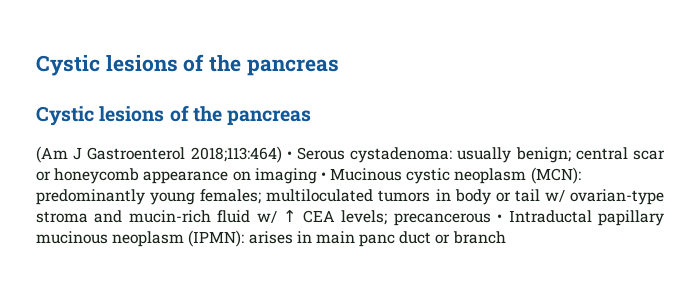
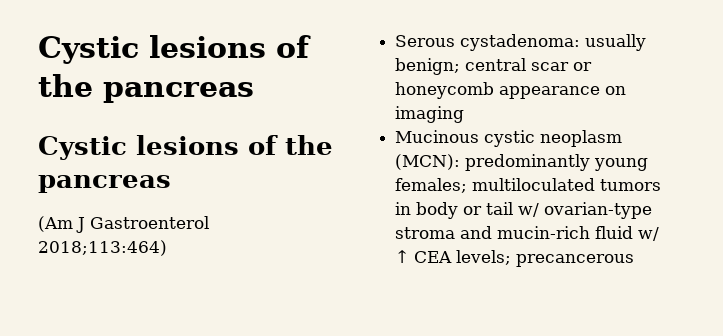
- (Am J Gastroenterol 2018;113:464) • Serous cystadenoma: usually benign; central scar or honeycomb appearance on imaging • Mucinous cystic neoplasm (MCN): predominantly young females; multiloculated tumors in body or tail w/ ovarian-type stroma and mucin-rich fluid w/ ↑ CEA levels; precancerous • Intraductal papillary mucinous neoplasm (IPMN): arises in main panc duct or branch
+ (Am J Gastroenterol 2018;113:464)
+ Serous cystadenoma: usually benign; central scar or honeycomb appearance on imaging
+ Mucinous cystic neoplasm (MCN): predominantly young females; multiloculated tumors in body or tail w/ ovarian-type stroma and mucin-rich fluid w/ ↑ CEA levels; precancerous

